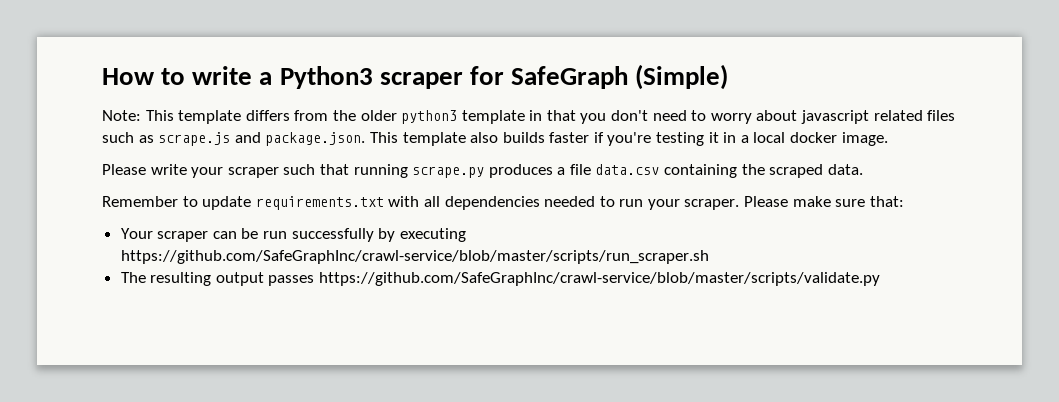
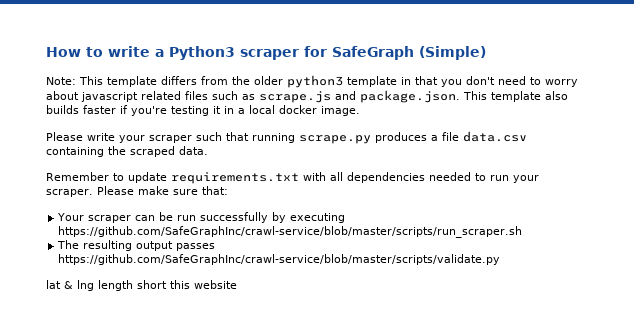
+ lat & lng length short this website

